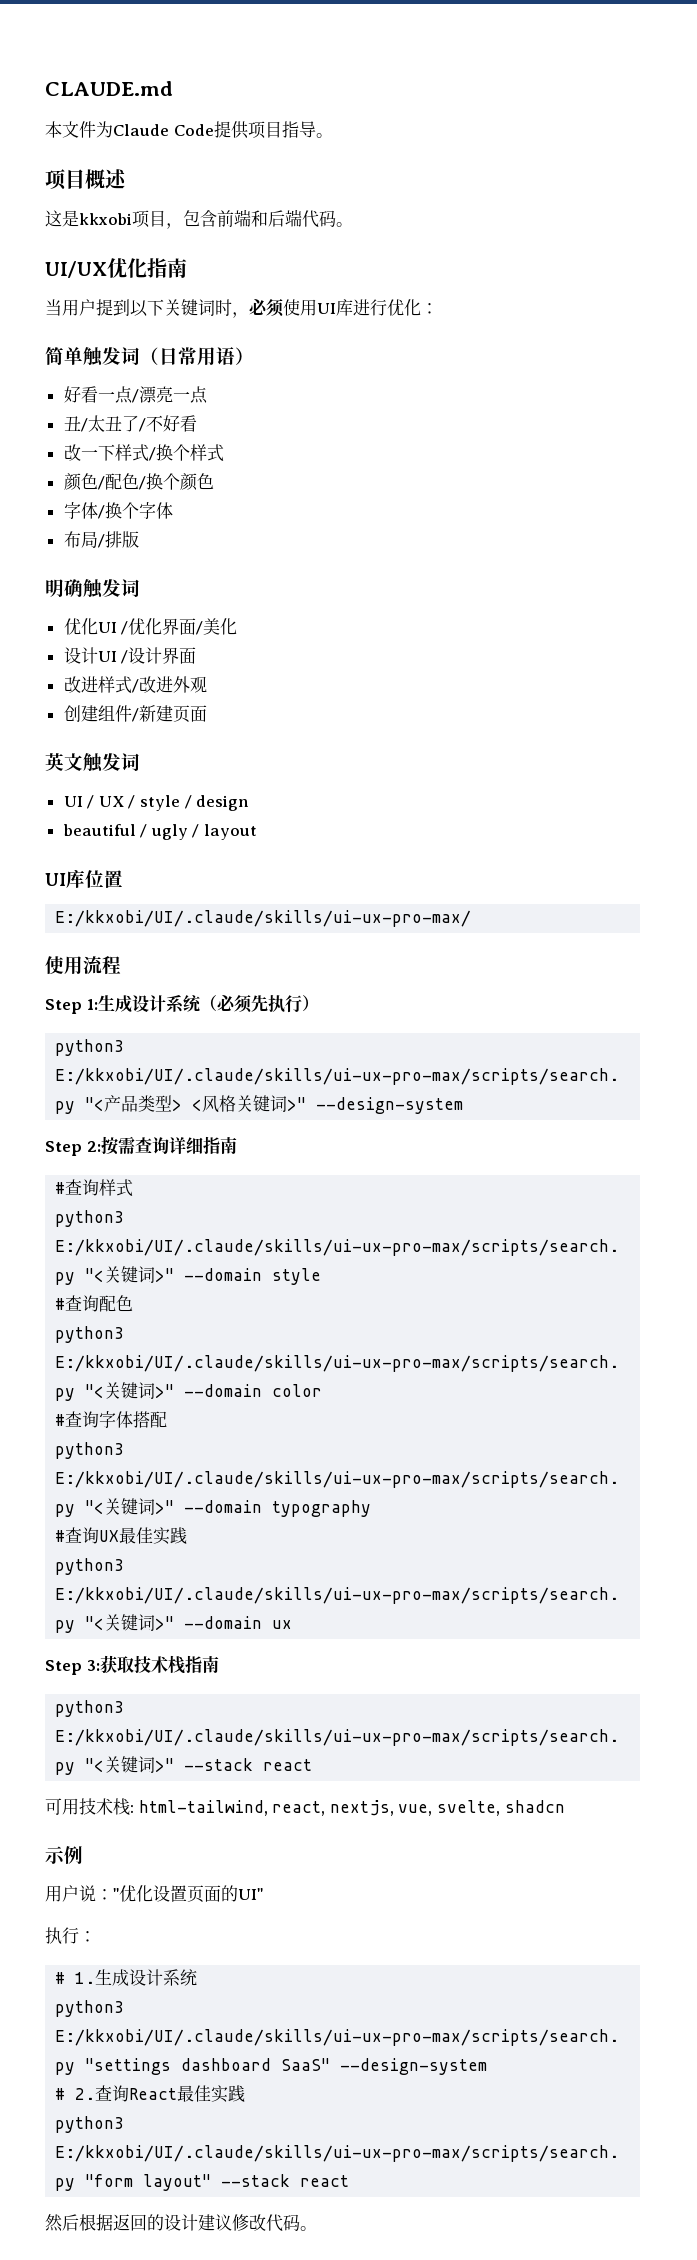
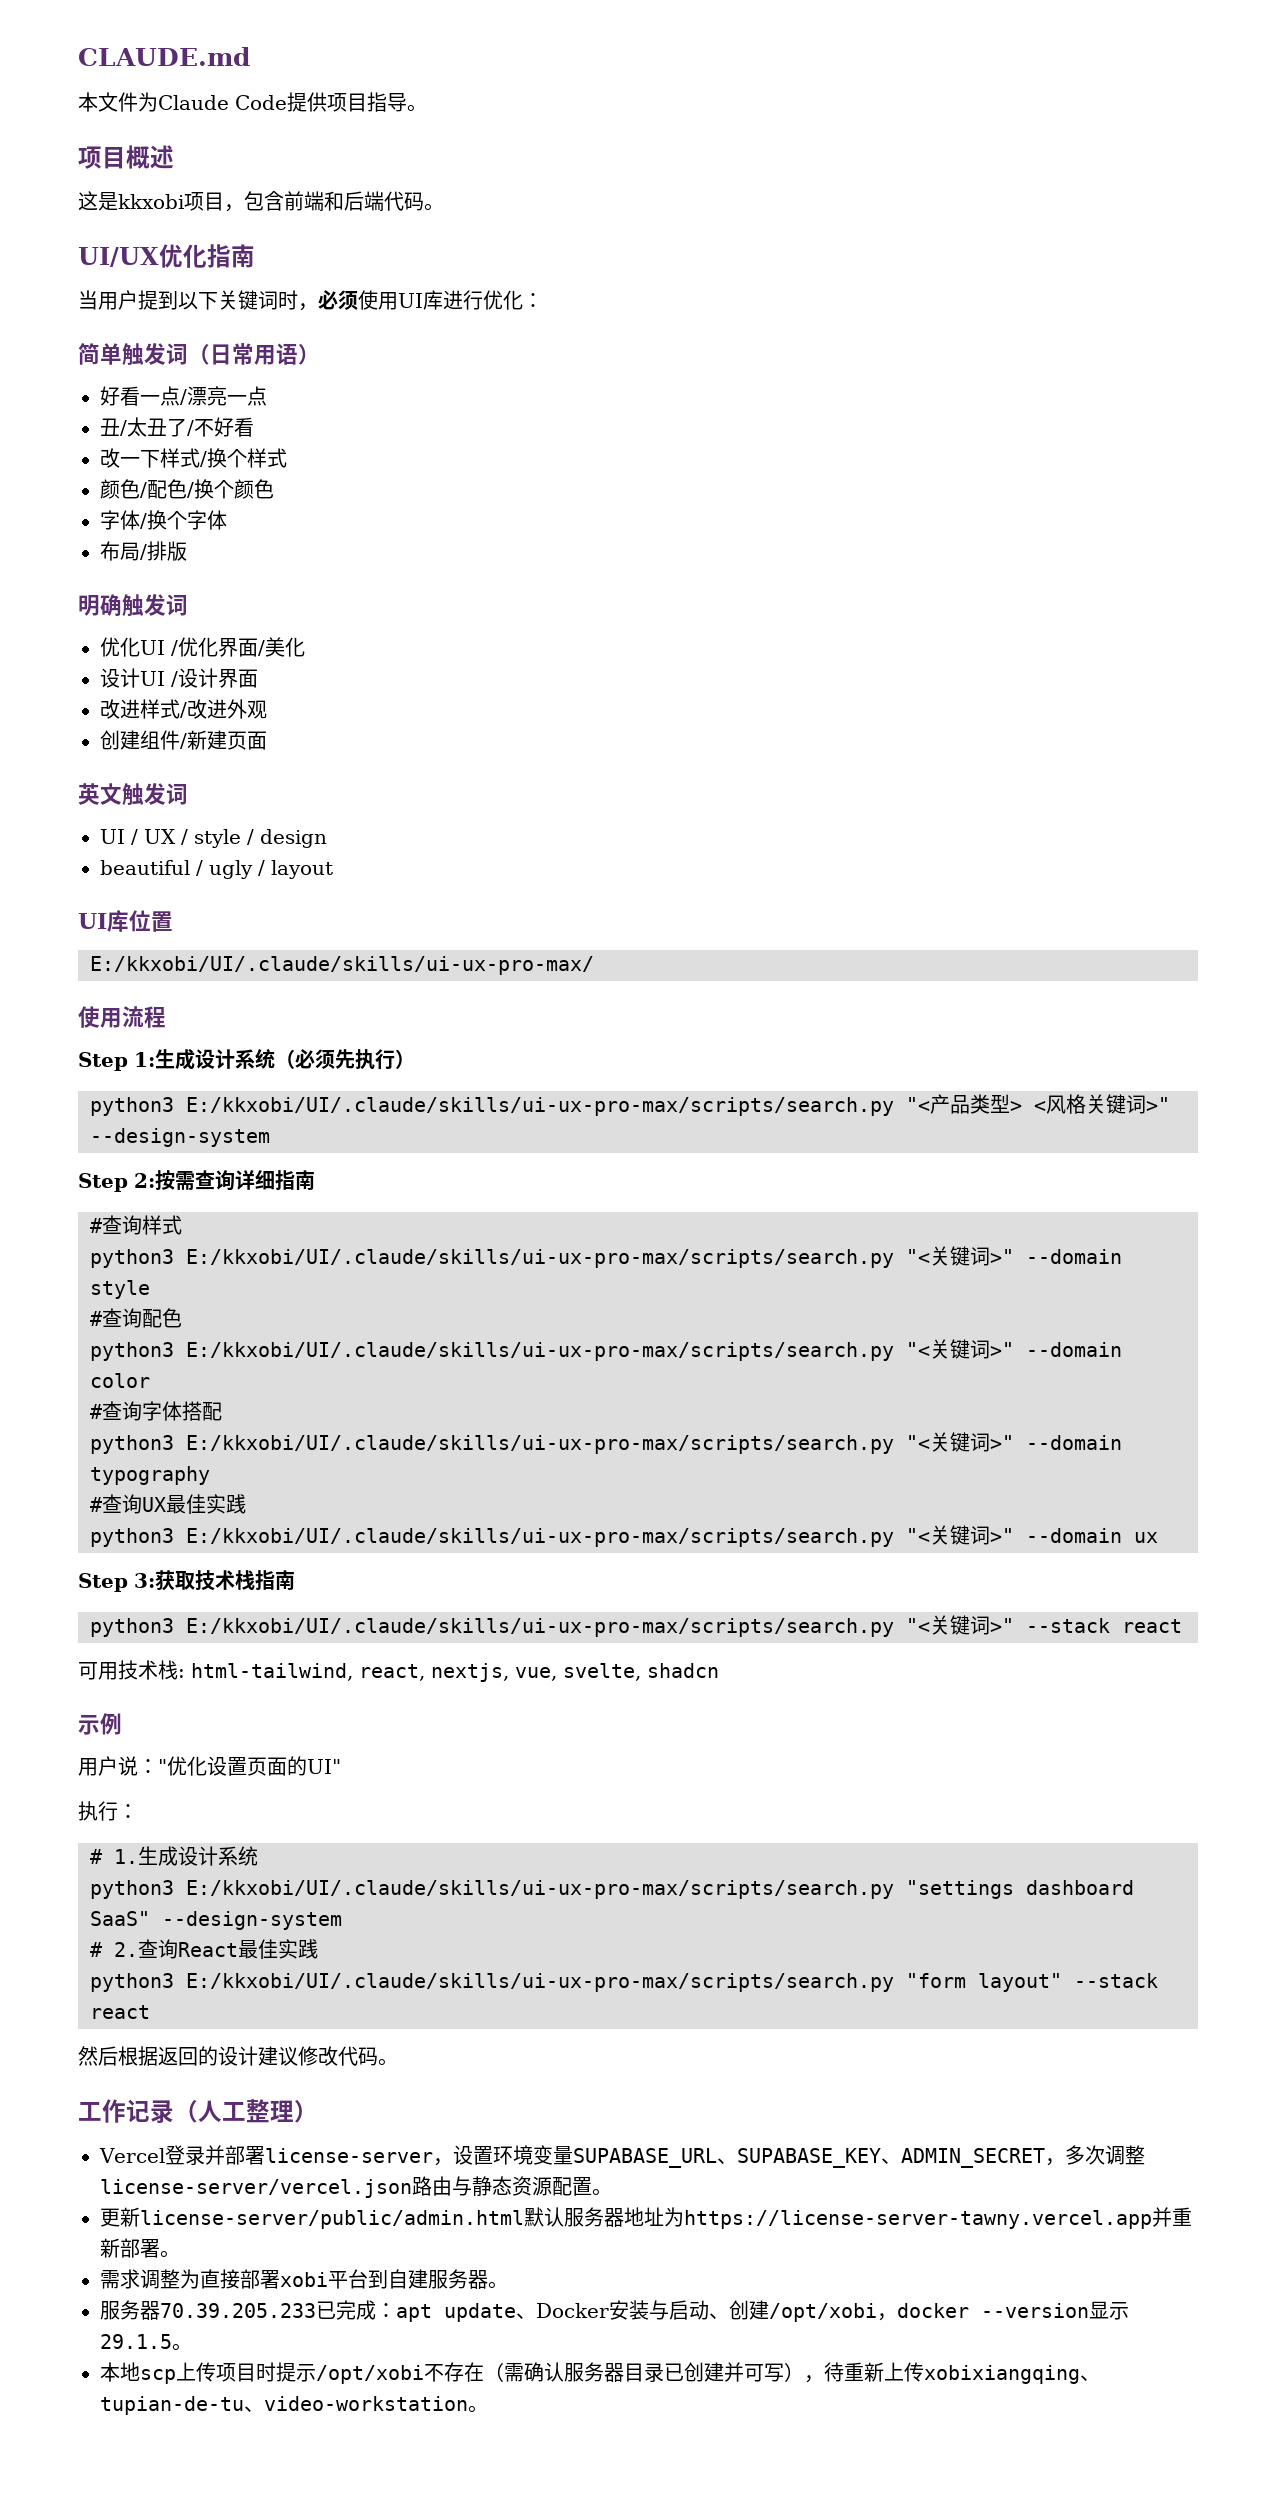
+ 工作记录（人工整理）
+ Vercel登录并部署license-server，设置环境变量SUPABASE_URL、SUPABASE_KEY、ADMIN_SECRET，多次调整license-server/vercel.json路由与静态资源配置。
+ 更新license-server/public/admin.html默认服务器地址为https://license-server-tawny.vercel.app并重新部署。
+ 需求调整为直接部署xobi平台到自建服务器。
+ 服务器70.39.205.233已完成：apt update、Docker安装与启动、创建/opt/xobi，docker --version显示29.1.5。
+ 本地scp上传项目时提示/opt/xobi不存在（需确认服务器目录已创建并可写），待重新上传xobixiangqing、tupian-de-tu、video-workstation。

